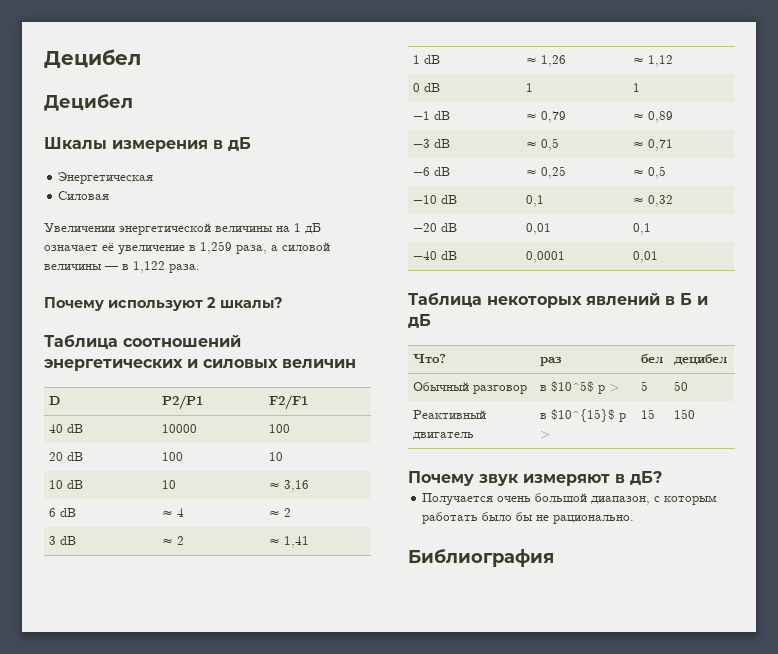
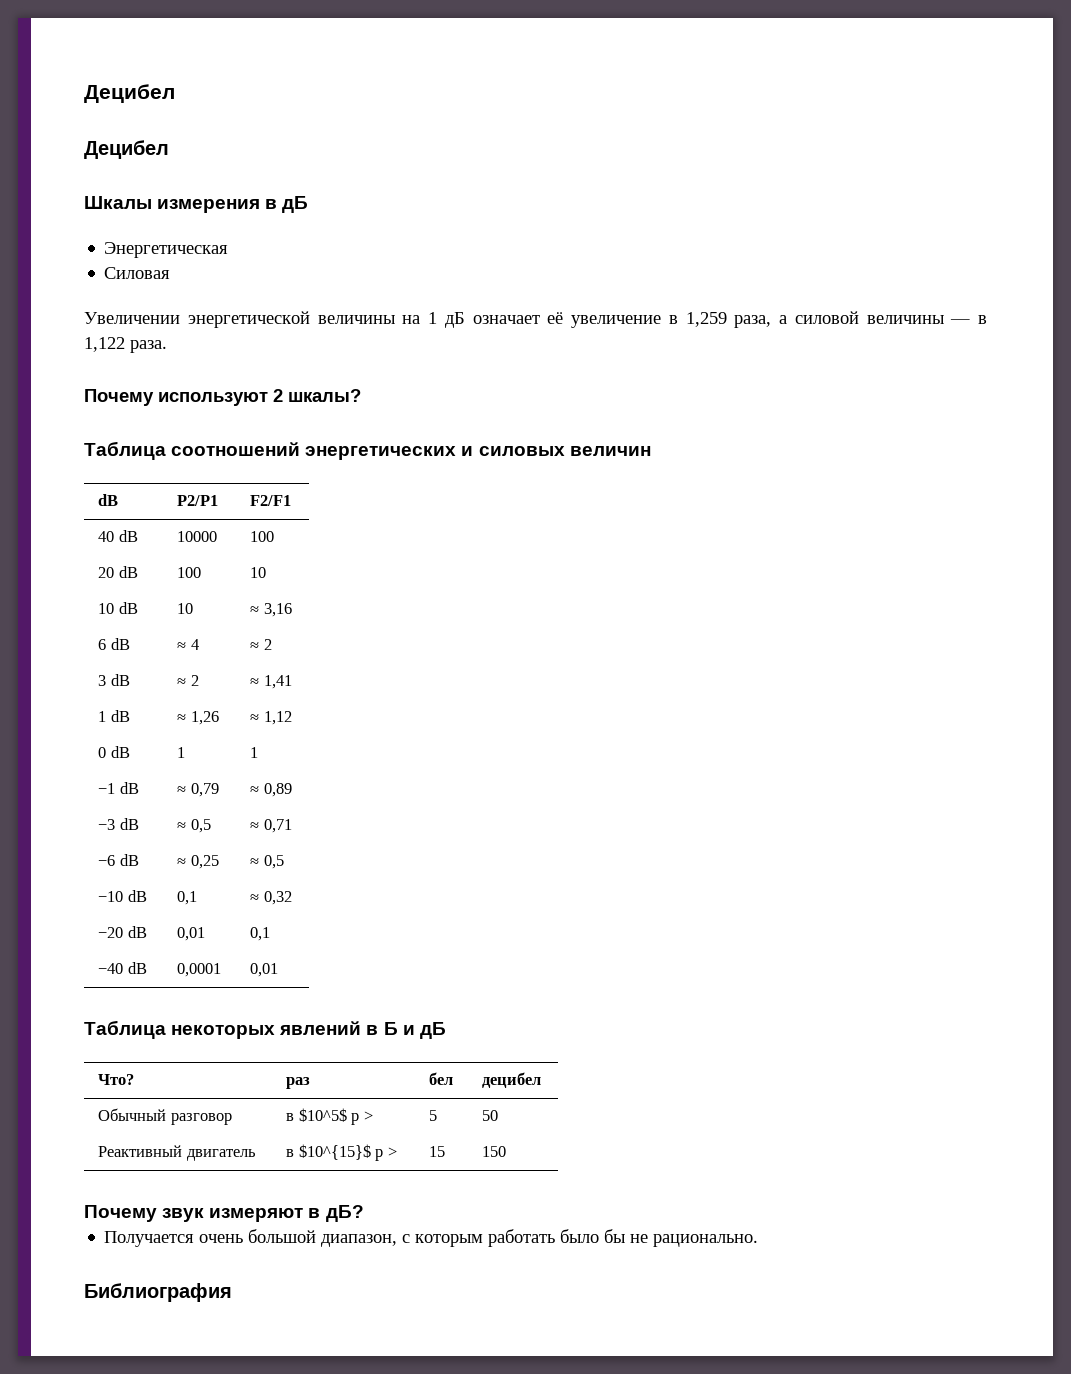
- D | P2/P1 | F2/F1
+ dB | P2/P1 | F2/F1

